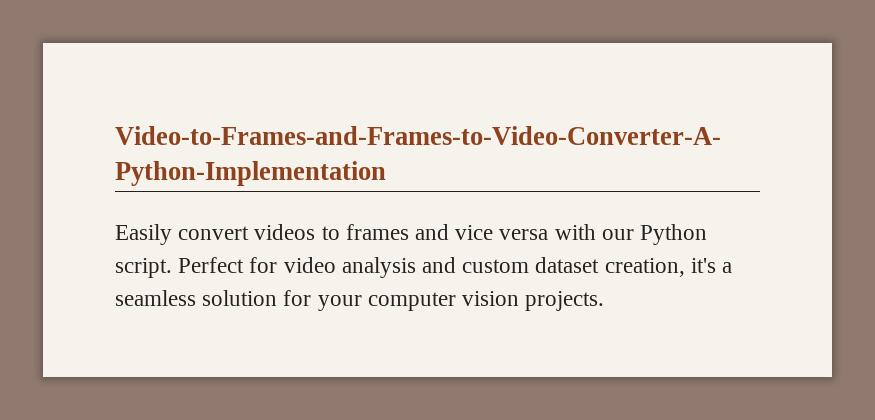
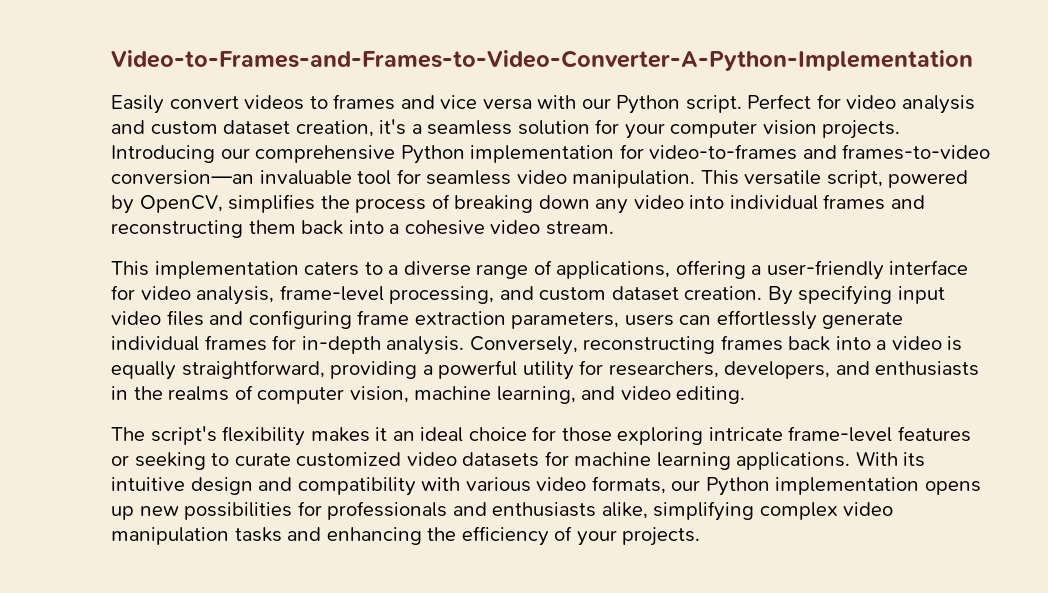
+ Introducing our comprehensive Python implementation for video-to-frames and frames-to-video conversion—an invaluable tool for seamless video manipulation. This versatile script, powered by OpenCV, simplifies the process of breaking down any video into individual frames and reconstructing them back into a cohesive video stream.
+ This implementation caters to a diverse range of applications, offering a user-friendly interface for video analysis, frame-level processing, and custom dataset creation. By specifying input video files and configuring frame extraction parameters, users can effortlessly generate individual frames for in-depth analysis. Conversely, reconstructing frames back into a video is equally straightforward, providing a powerful utility for researchers, developers, and enthusiasts in the realms of computer vision, machine learning, and video editing.
+ The script's flexibility makes it an ideal choice for those exploring intricate frame-level features or seeking to curate customized video datasets for machine learning applications. With its intuitive design and compatibility with various video formats, our Python implementation opens up new possibilities for professionals and enthusiasts alike, simplifying complex video manipulation tasks and enhancing the efficiency of your projects.

